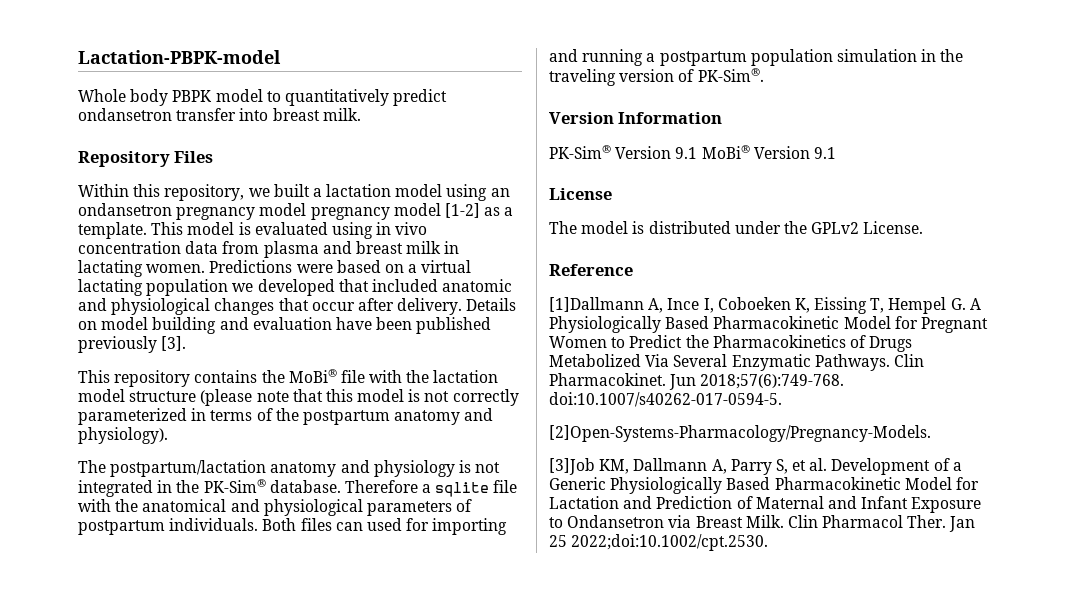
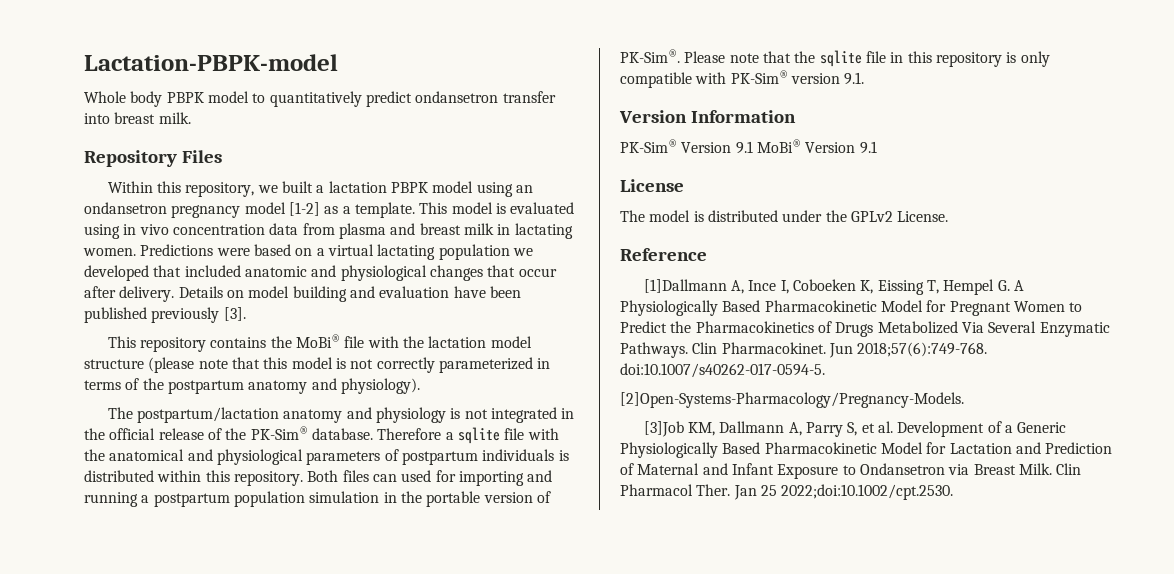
- Within this repository, we built a lactation model using an ondansetron pregnancy model pregnancy model [1-2] as a template.
+ Within this repository, we built a lactation PBPK model using an ondansetron pregnancy model [1-2] as a template.
- The postpartum/lactation anatomy and physiology is not integrated in the PK-Sim® database.
+ The postpartum/lactation anatomy and physiology is not integrated in the official release of the PK-Sim® database.
- Therefore a sqlite file with the anatomical and physiological parameters of postpartum individuals.
+ Therefore a sqlite file with the anatomical and physiological parameters of postpartum individuals is distributed within this repository.
- Both files can used for importing and running a postpartum population simulation in the traveling version of PK-Sim®.
+ Both files can used for importing and running a postpartum population simulation in the portable version of PK-Sim®. Please note that the sqlite file in this repository is only compatible with PK-Sim® version 9.1.

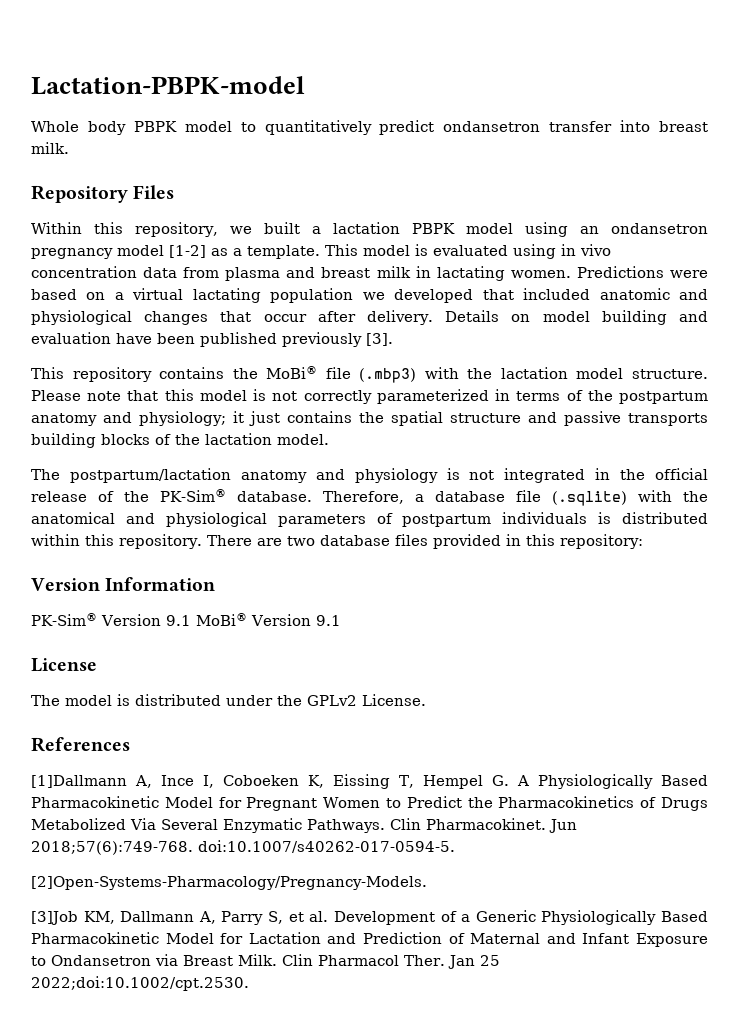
- This repository contains the MoBi® file with the lactation model structure (please note that this model is not correctly parameterized in terms of the postpartum anatomy and physiology).
+ This repository contains the MoBi® file (.mbp3) with the lactation model structure. Please note that this model is not correctly parameterized in terms of the postpartum anatomy and physiology; it just contains the spatial structure and passive transports building blocks of the lactation model.
- Therefore a sqlite file with the anatomical and physiological parameters of postpartum individuals is distributed within this repository.
+ Therefore, a database file (.sqlite) with the anatomical and physiological parameters of postpartum individuals is distributed within this repository.
- Both files can used for importing and running a postpartum population simulation in the portable version of PK-Sim®. Please note that the sqlite file in this repository is only compatible with PK-Sim® version 9.1.
+ There are two database files provided in this repository:
- Reference
+ References

